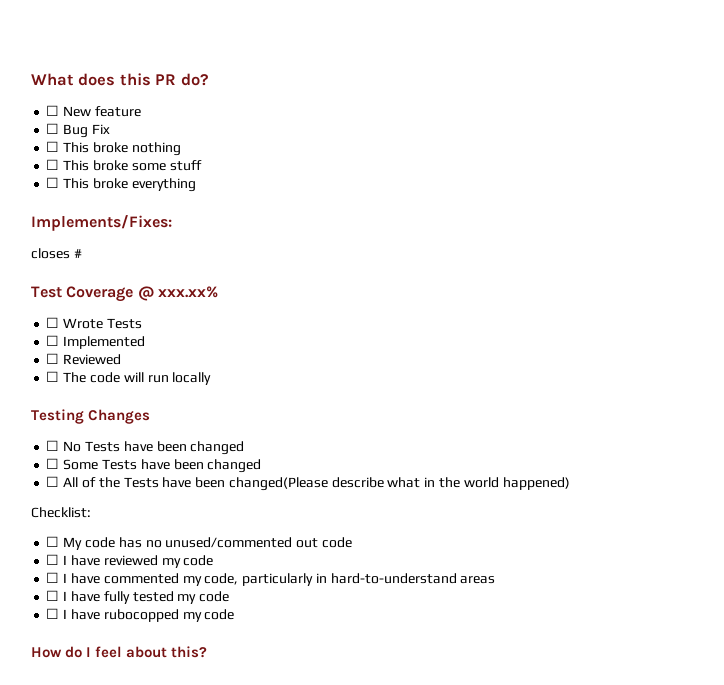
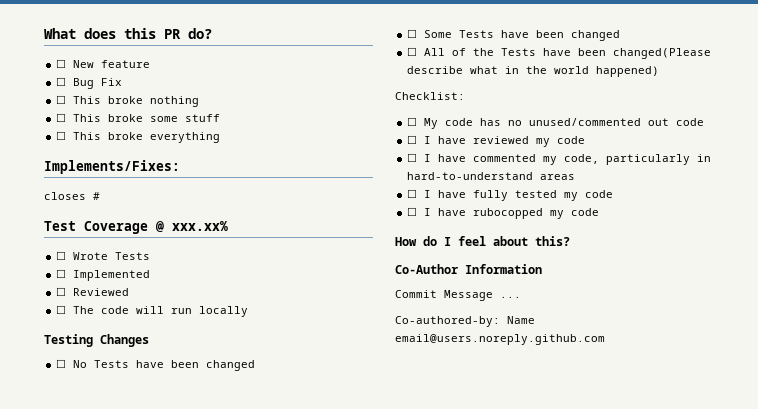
+ Co-Author Information
+ Commit Message ...
+ Co-authored-by: Name email@users.noreply.github.com

